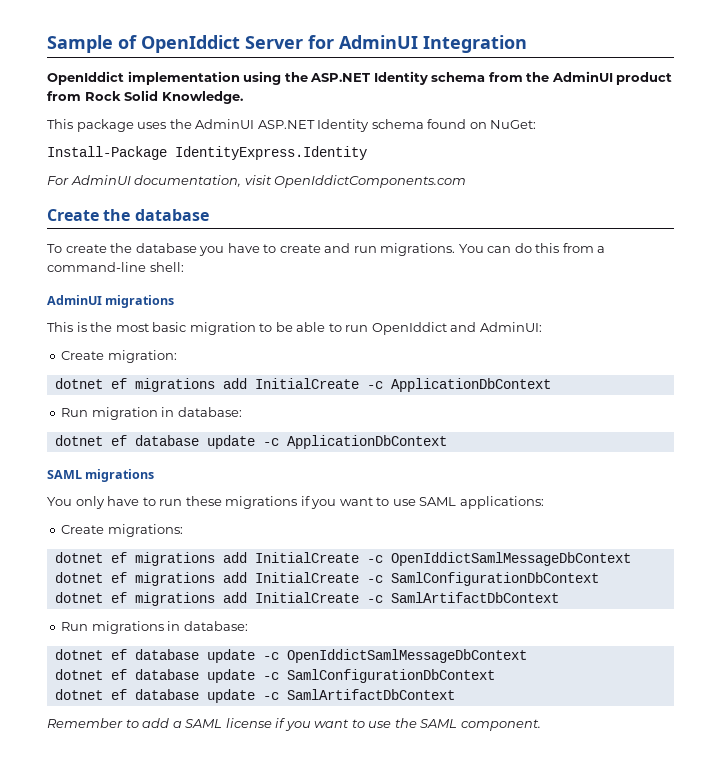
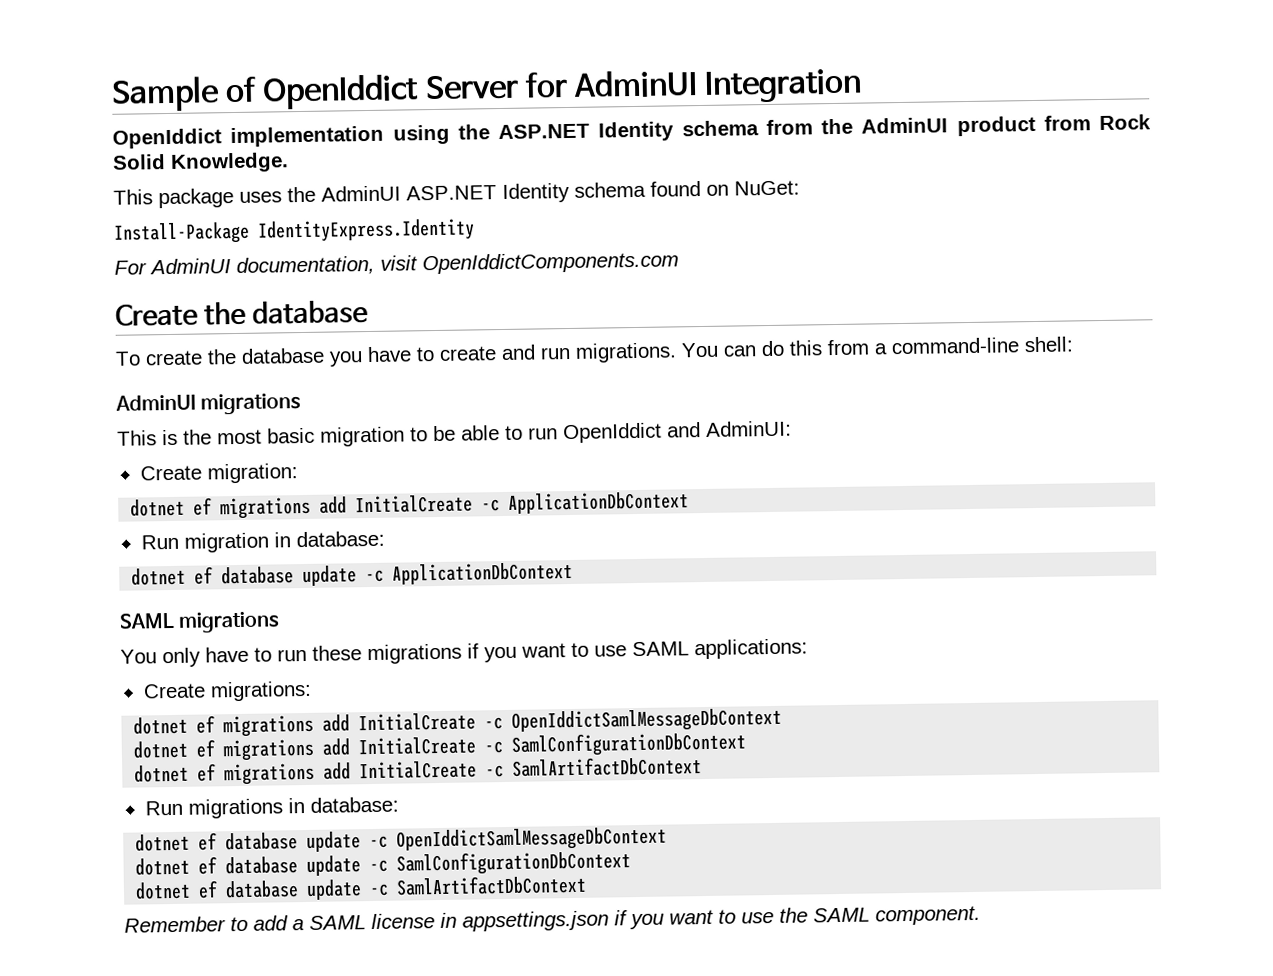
- Remember to add a SAML license if you want to use the SAML component.
+ Remember to add a SAML license in appsettings.json if you want to use the SAML component.

